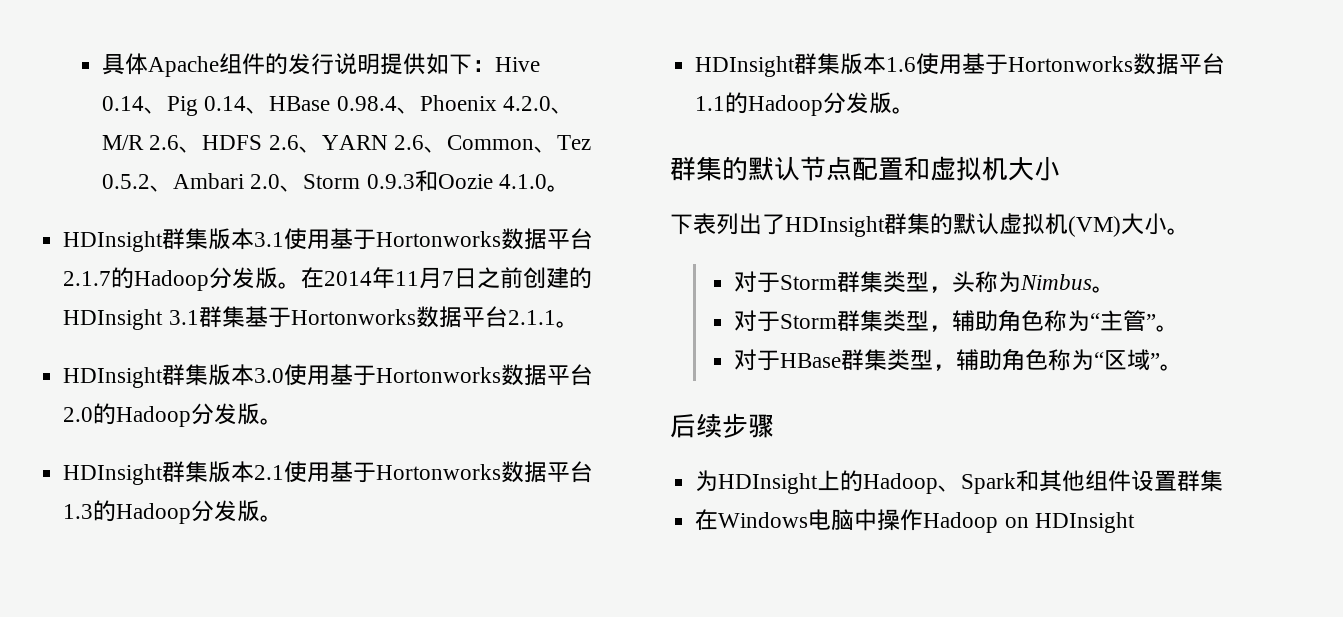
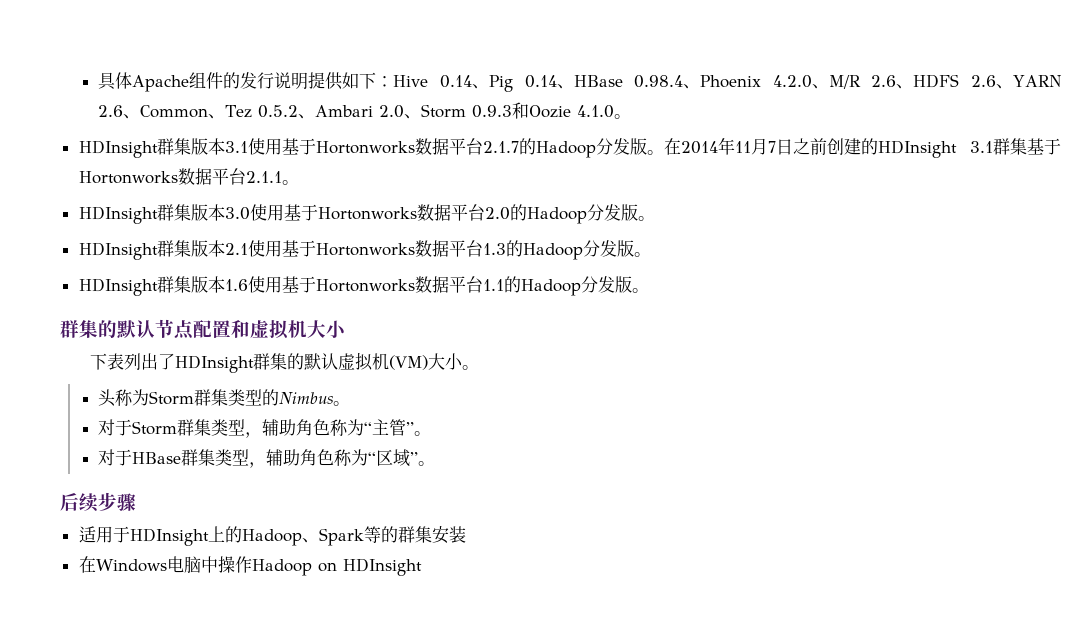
- 对于Storm群集类型，头称为Nimbus。
+ 头称为Storm群集类型的Nimbus。
- 为HDInsight上的Hadoop、Spark和其他组件设置群集
+ 适用于HDInsight上的Hadoop、Spark等的群集安装

